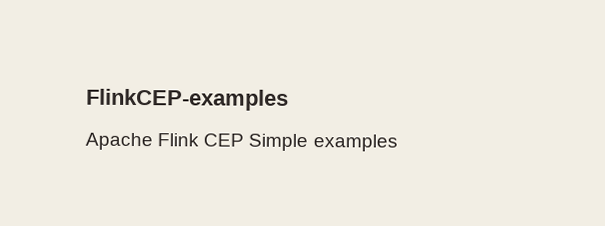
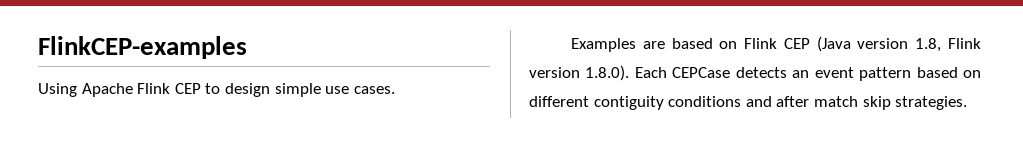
- Apache Flink CEP Simple examples
+ Using Apache Flink CEP to design simple use cases.
+ Examples are based on Flink CEP (Java version 1.8, Flink version 1.8.0). Each CEPCase detects an event pattern based on different contiguity conditions and after match skip strategies.

